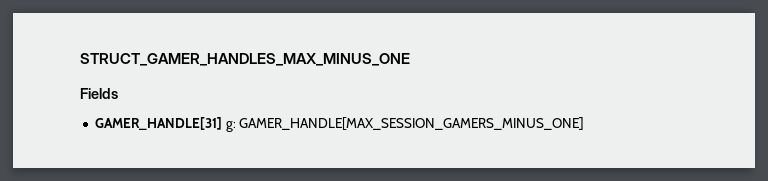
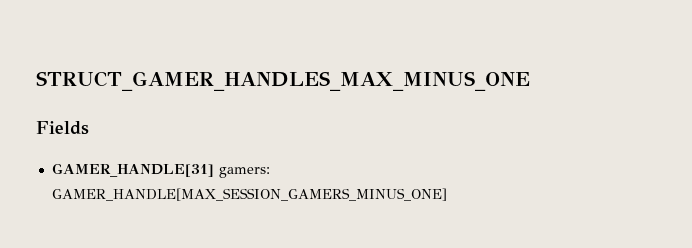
- GAMER_HANDLE[31] g: GAMER_HANDLE[MAX_SESSION_GAMERS_MINUS_ONE]
+ GAMER_HANDLE[31] gamers: GAMER_HANDLE[MAX_SESSION_GAMERS_MINUS_ONE]

